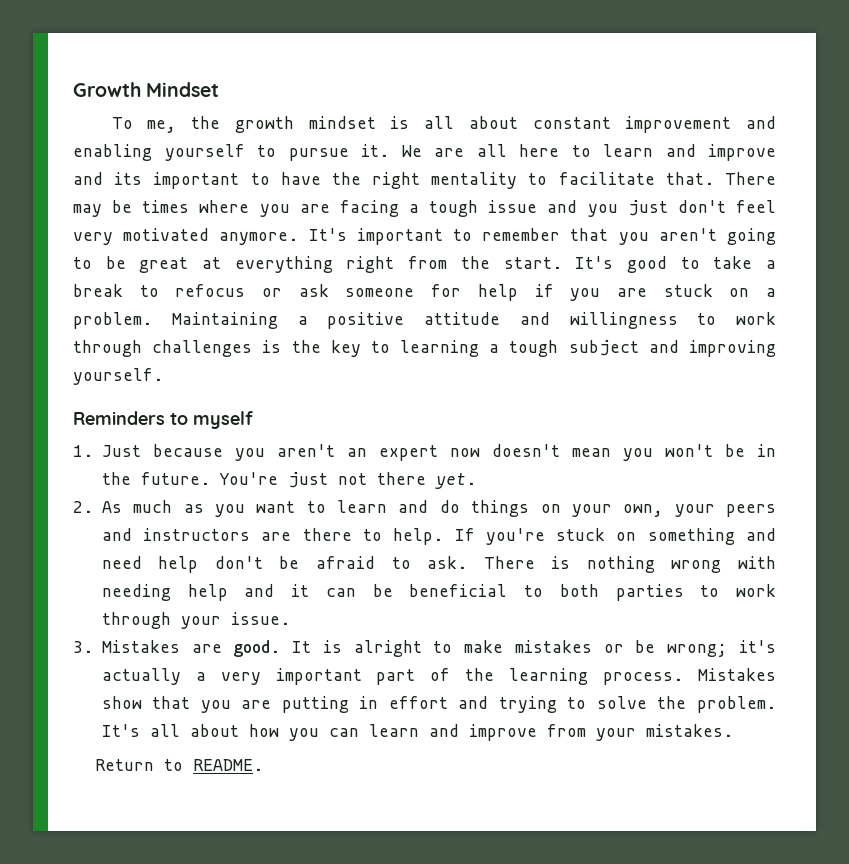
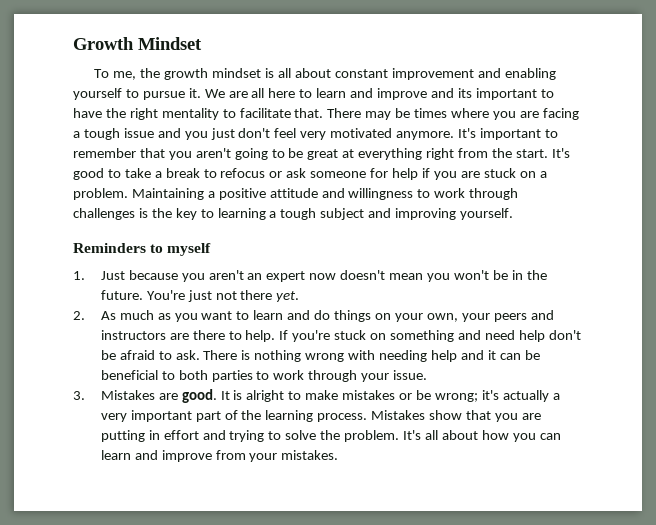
- Return to README.

